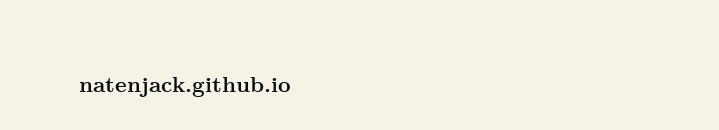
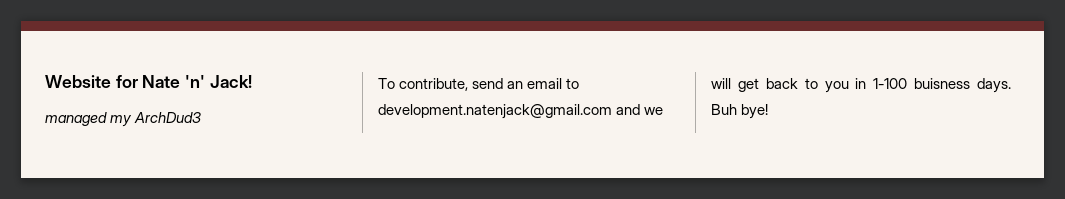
- natenjack.github.io
+ Website for Nate 'n' Jack!
+ managed my ArchDud3
+ To contribute, send an email to development.natenjack@gmail.com and we will get back to you in 1-100 buisness days. Buh bye!

